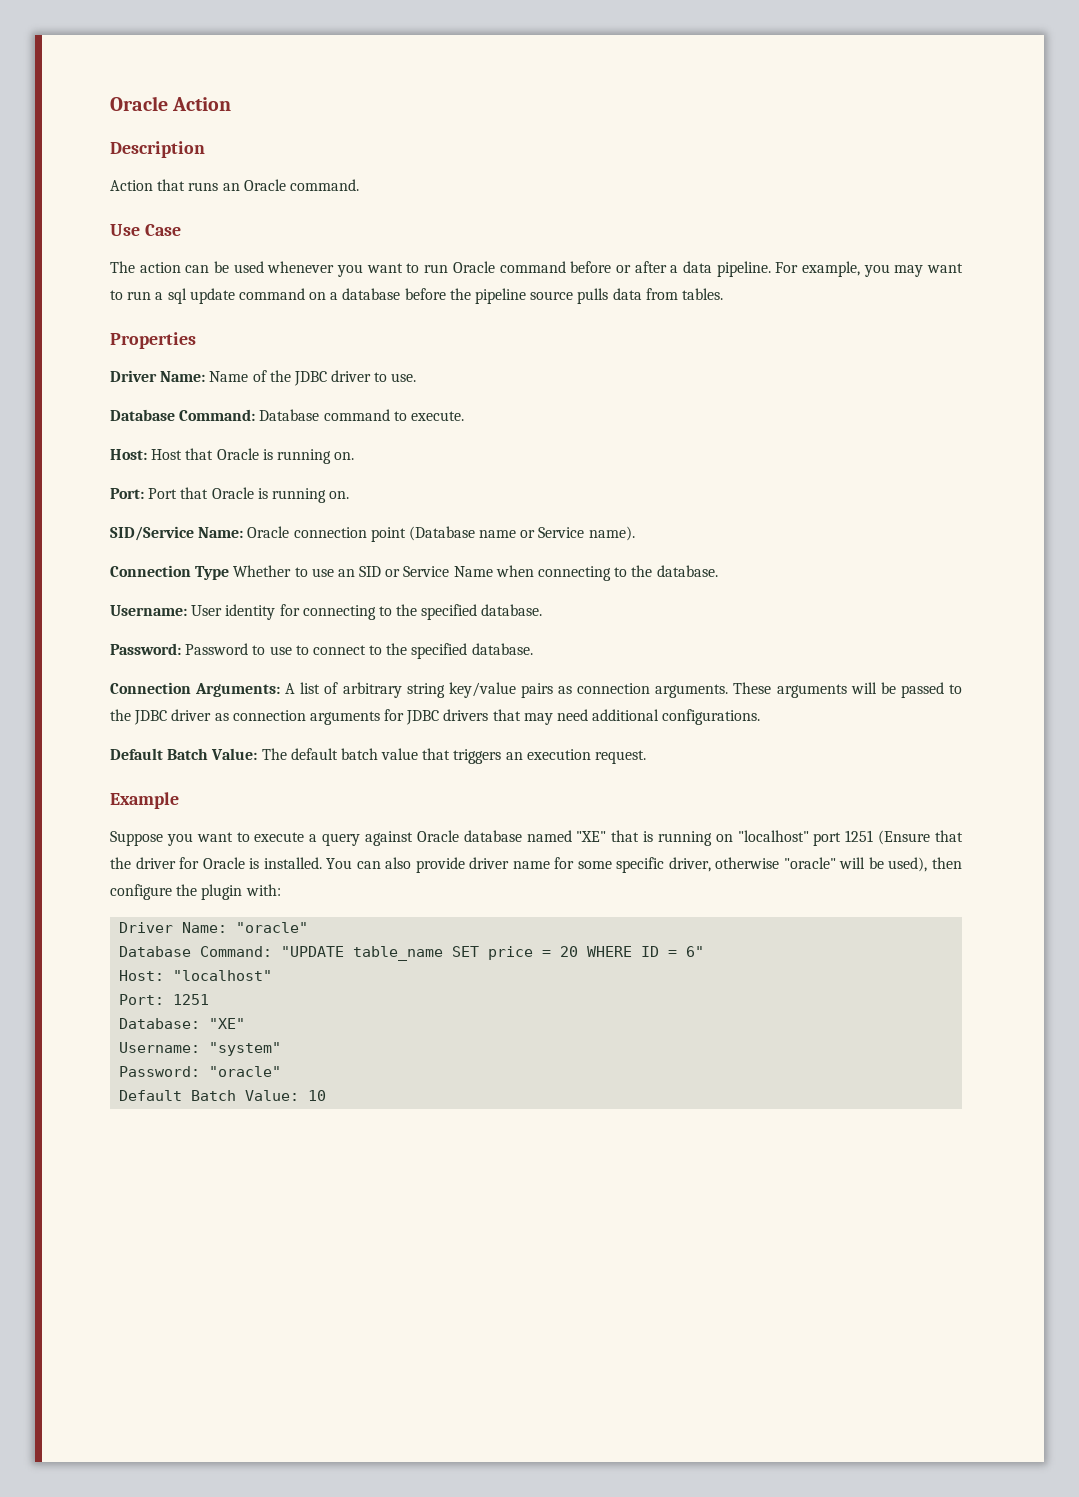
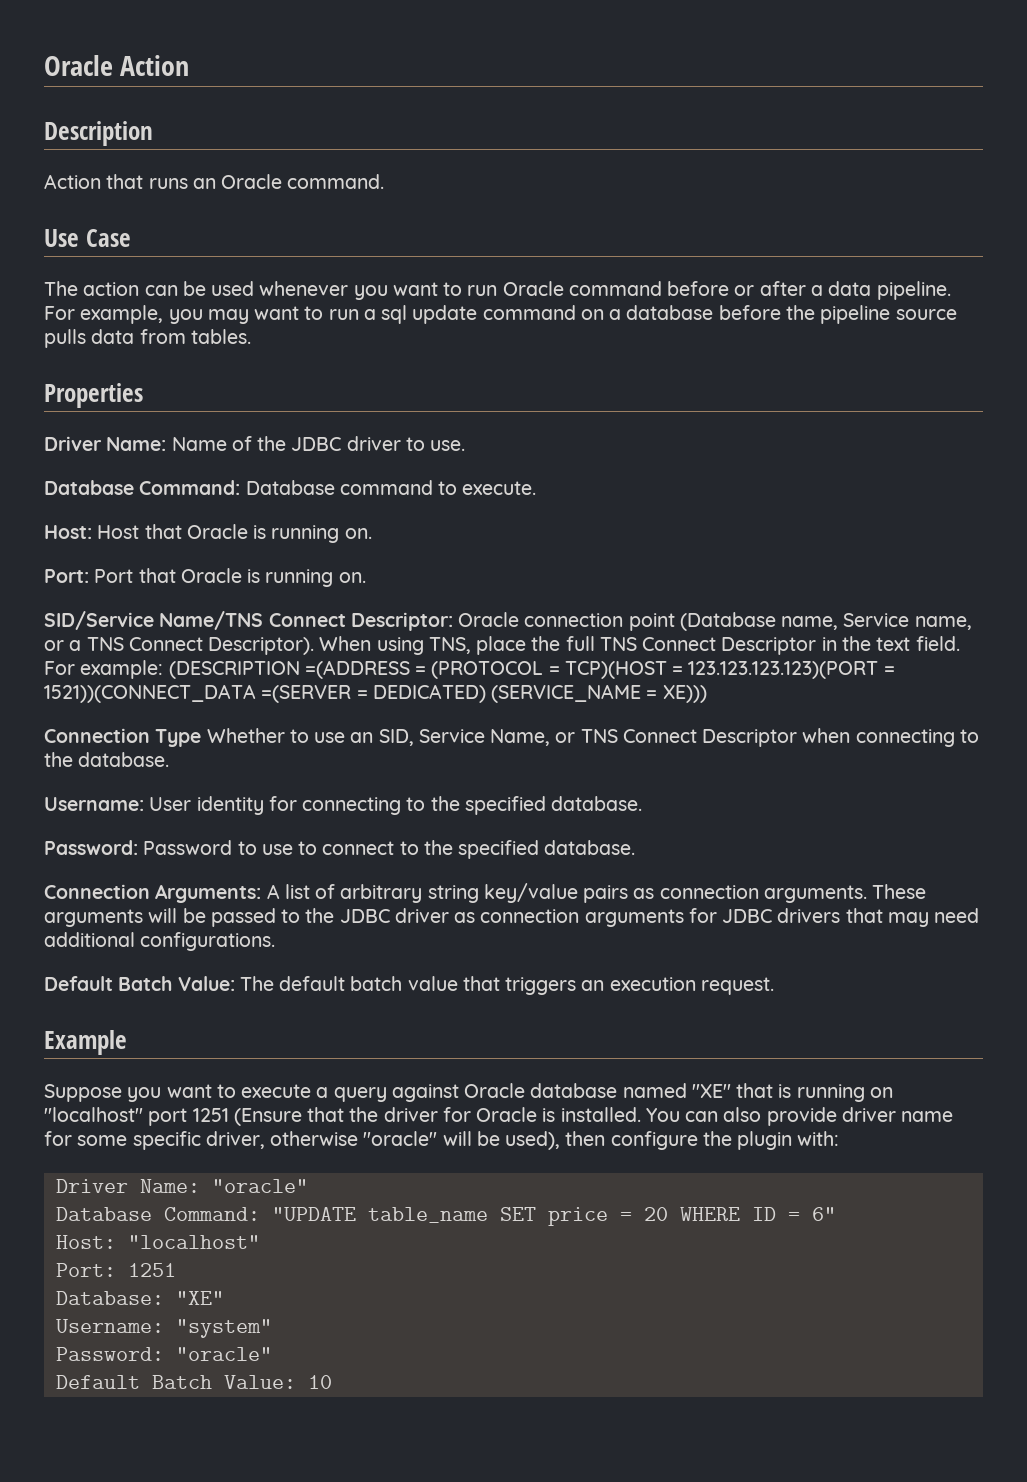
- SID/Service Name: Oracle connection point (Database name or Service name).
+ SID/Service Name/TNS Connect Descriptor: Oracle connection point (Database name, Service name, or a TNS Connect Descriptor). When using TNS, place the full TNS Connect Descriptor in the text field. For example: (DESCRIPTION =(ADDRESS = (PROTOCOL = TCP)(HOST = 123.123.123.123)(PORT = 1521))(CONNECT_DATA =(SERVER = DEDICATED) (SERVICE_NAME = XE)))
- Connection Type Whether to use an SID or Service Name when connecting to the database.
+ Connection Type Whether to use an SID, Service Name, or TNS Connect Descriptor when connecting to the database.

